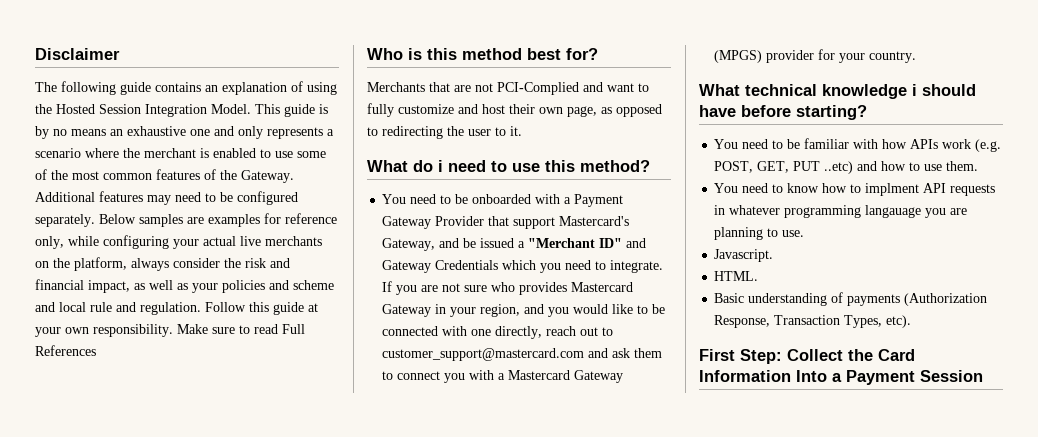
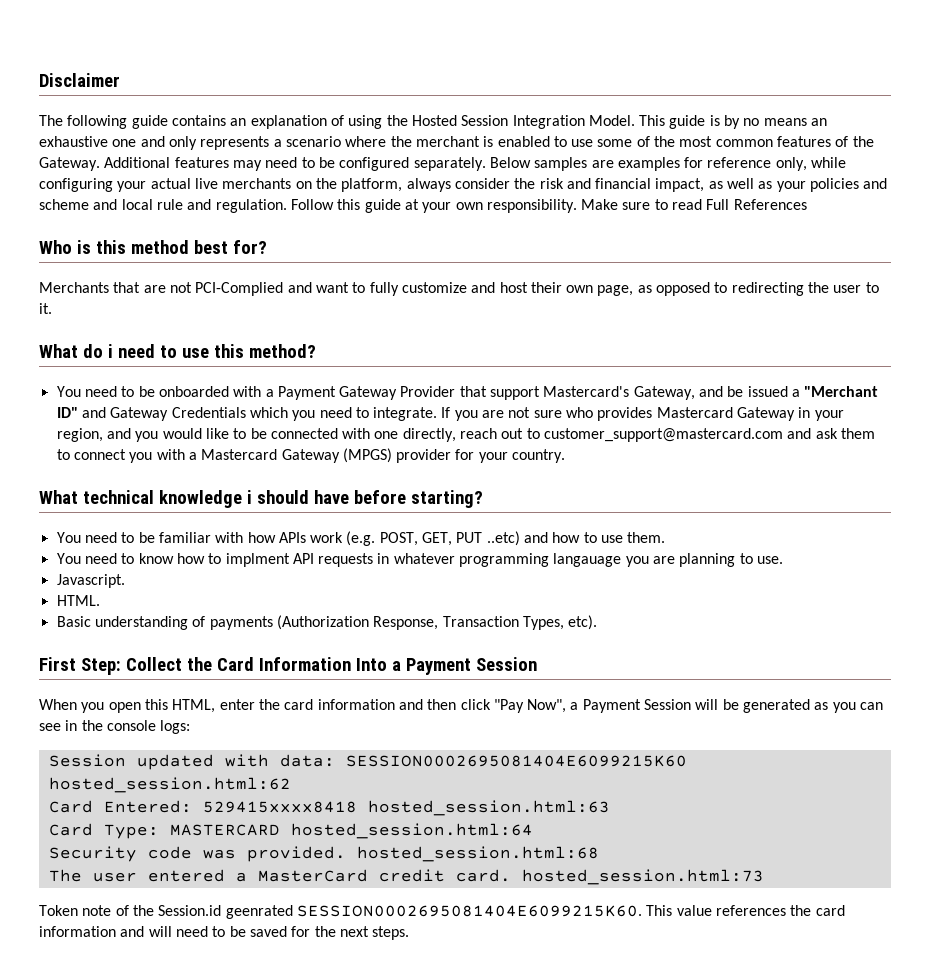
+ When you open this HTML, enter the card information and then click "Pay Now", a Payment Session will be generated as you can see in the console logs:
+ Session updated with data: SESSION0002695081404E6099215K60 hosted_session.html:62
+ Card Entered: 529415xxxx8418 hosted_session.html:63
+ Card Type: MASTERCARD hosted_session.html:64
+ Security code was provided. hosted_session.html:68
+ The user entered a MasterCard credit card. hosted_session.html:73
+ Token note of the Session.id geenrated SESSION0002695081404E6099215K60. This value references the card information and will need to be saved for the next steps.

